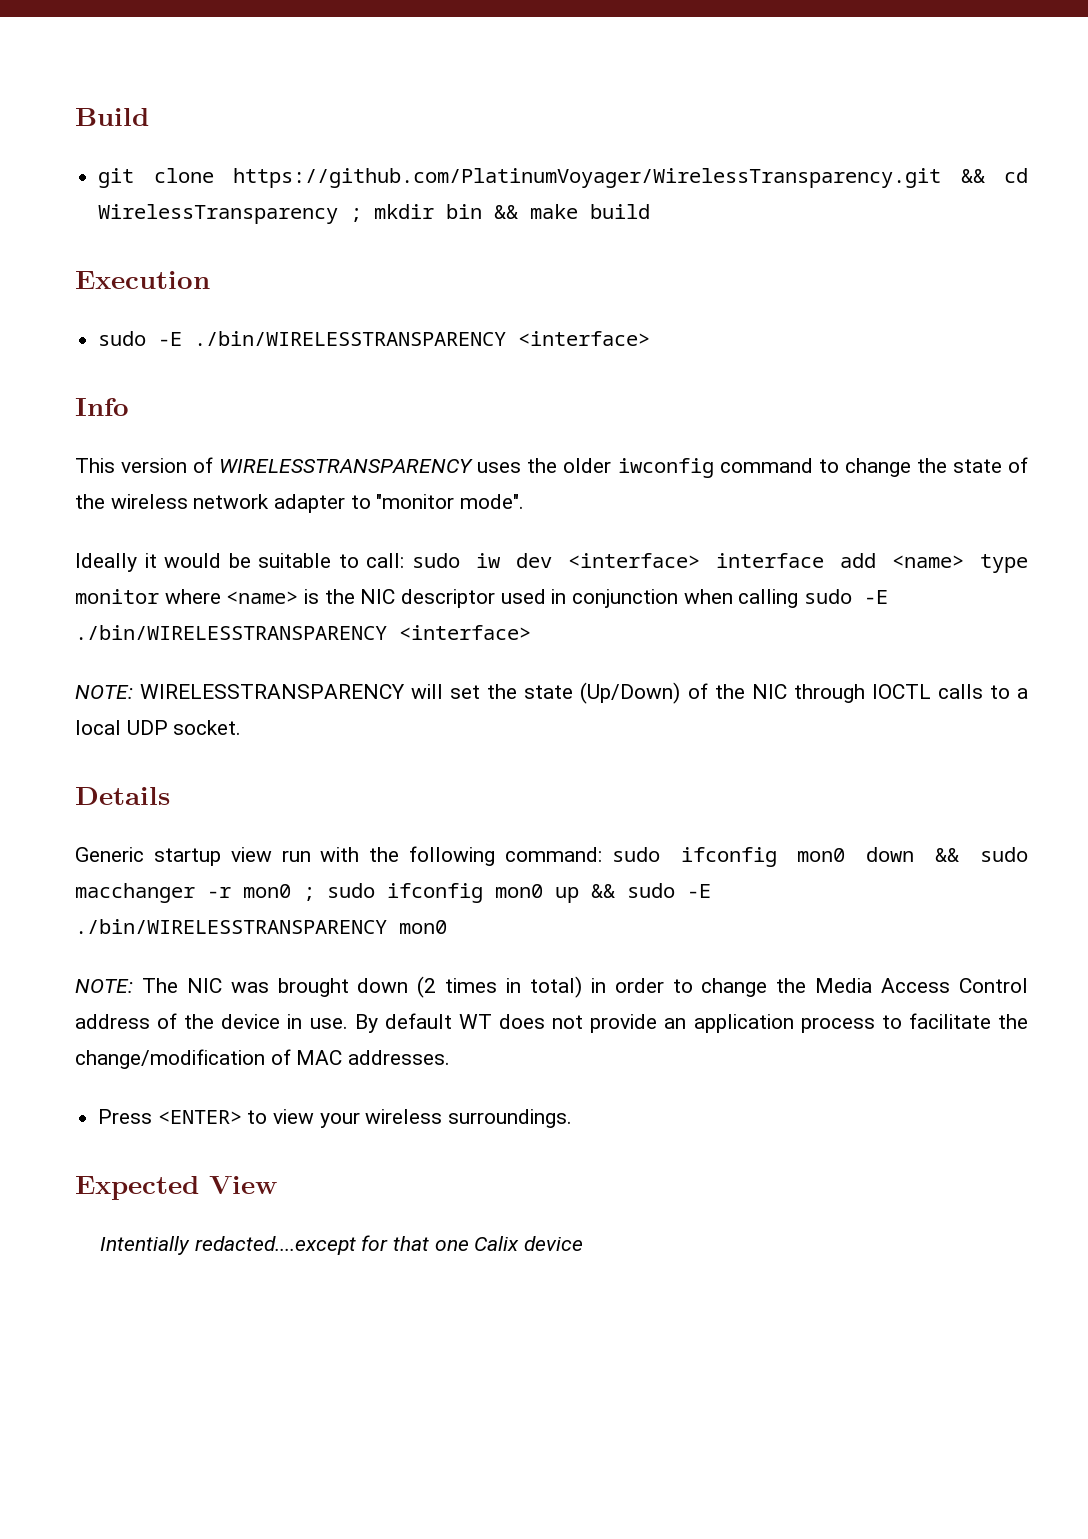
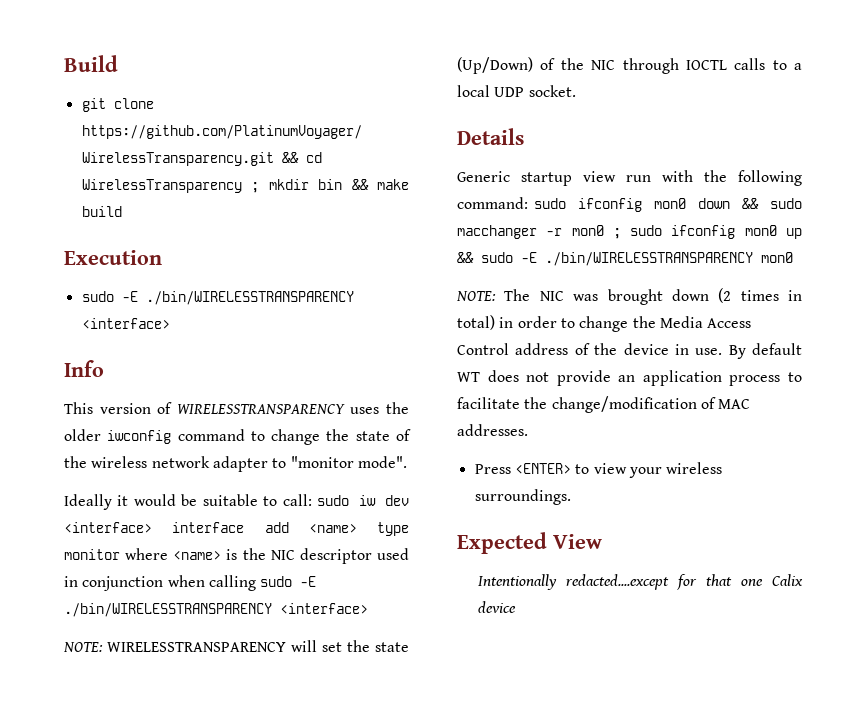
- Intentially redacted....except for that one Calix device
+ Intentionally redacted....except for that one Calix device

